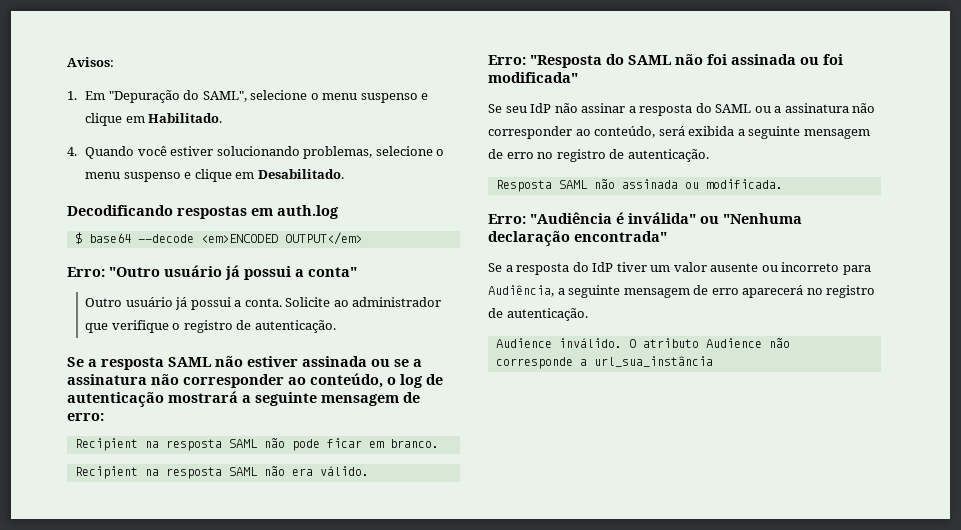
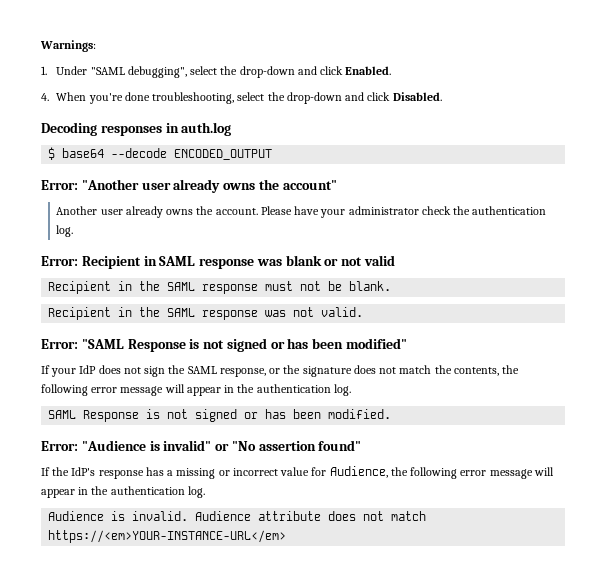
- Avisos:
+ Warnings:
- 1. Em "Depuração do SAML", selecione o menu suspenso e clique em Habilitado.
- 4. Quando você estiver solucionando problemas, selecione o menu suspenso e clique em Desabilitado.
- Decodificando respostas em auth.log
- $ base64 --decode <em>ENCODED OUTPUT</em>
- Erro: "Outro usuário já possui a conta"
- Outro usuário já possui a conta. Solicite ao administrador que verifique o registro de autenticação.
- Se a resposta SAML não estiver assinada ou se a assinatura não corresponder ao conteúdo, o log de autenticação mostrará a seguinte mensagem de erro:
- Recipient na resposta SAML não pode ficar em branco.
- Recipient na resposta SAML não era válido.
- Erro: "Resposta do SAML não foi assinada ou foi modificada"
- Se seu IdP não assinar a resposta do SAML ou a assinatura não corresponder ao conteúdo, será exibida a seguinte mensagem de erro no registro de autenticação.
- Resposta SAML não assinada ou modificada.
- Erro: "Audiência é inválida" ou "Nenhuma declaração encontrada"
- Se a resposta do IdP tiver um valor ausente ou incorreto para Audiência, a seguinte mensagem de erro aparecerá no registro de autenticação.
- Audience inválido. O atributo Audience não corresponde a url_sua_instância
+ 1. Under "SAML debugging", select the drop-down and click Enabled.
+ 4. When you're done troubleshooting, select the drop-down and click Disabled.
+ Decoding responses in auth.log
+ $ base64 --decode ENCODED_OUTPUT
+ Error: "Another user already owns the account"
+ Another user already owns the account. Please have your administrator check the authentication log.
+ Error: Recipient in SAML response was blank or not valid
+ Recipient in the SAML response must not be blank.
+ Recipient in the SAML response was not valid.
+ Error: "SAML Response is not signed or has been modified"
+ If your IdP does not sign the SAML response, or the signature does not match the contents, the following error message will appear in the authentication log.
+ SAML Response is not signed or has been modified.
+ Error: "Audience is invalid" or "No assertion found"
+ If the IdP's response has a missing or incorrect value for Audience, the following error message will appear in the authentication log.
+ Audience is invalid. Audience attribute does not match https://<em>YOUR-INSTANCE-URL</em>

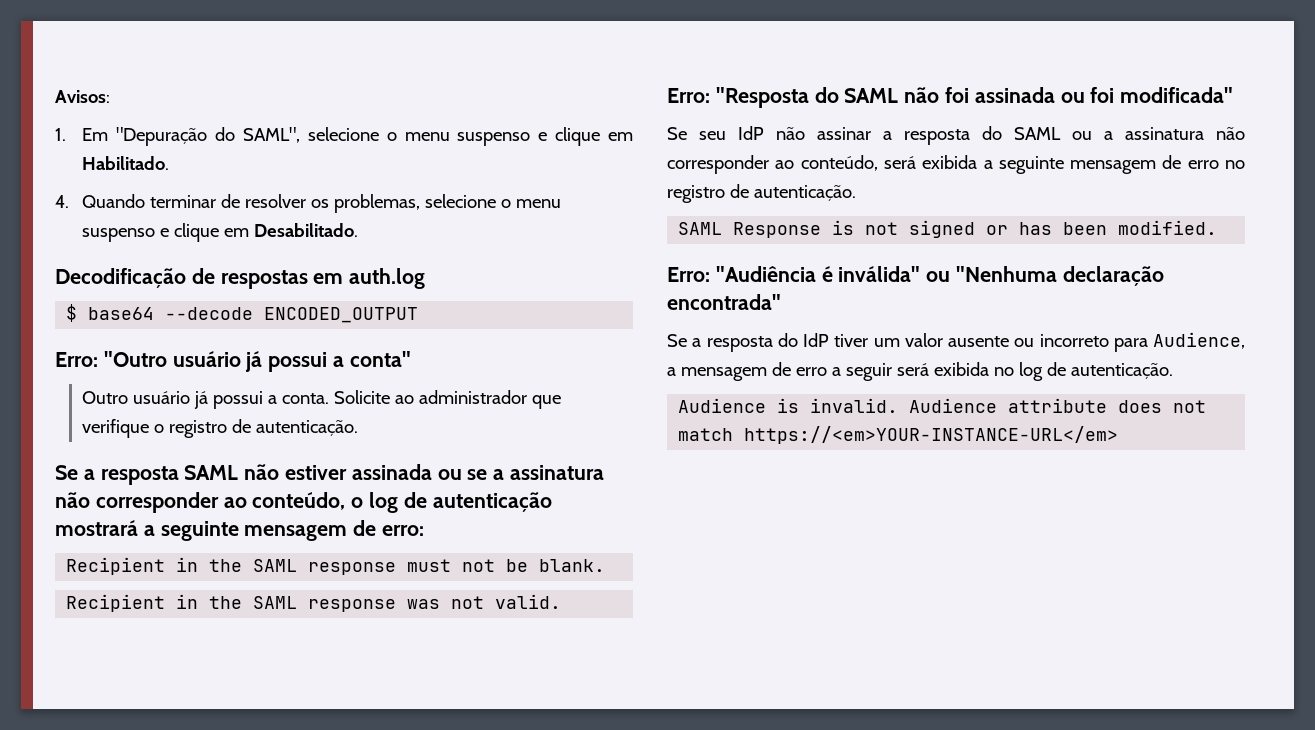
- Warnings:
+ Avisos:
- 1. Under "SAML debugging", select the drop-down and click Enabled.
- 4. When you're done troubleshooting, select the drop-down and click Disabled.
- Decoding responses in auth.log
+ 1. Em "Depuração do SAML", selecione o menu suspenso e clique em Habilitado.
+ 4. Quando terminar de resolver os problemas, selecione o menu suspenso e clique em Desabilitado.
+ Decodificação de respostas em auth.log
- Error: "Another user already owns the account"
- Another user already owns the account. Please have your administrator check the authentication log.
- Error: Recipient in SAML response was blank or not valid
+ Erro: "Outro usuário já possui a conta"
+ Outro usuário já possui a conta. Solicite ao administrador que verifique o registro de autenticação.
+ Se a resposta SAML não estiver assinada ou se a assinatura não corresponder ao conteúdo, o log de autenticação mostrará a seguinte mensagem de erro:
- Error: "SAML Response is not signed or has been modified"
- If your IdP does not sign the SAML response, or the signature does not match the contents, the following error message will appear in the authentication log.
+ Erro: "Resposta do SAML não foi assinada ou foi modificada"
+ Se seu IdP não assinar a resposta do SAML ou a assinatura não corresponder ao conteúdo, será exibida a seguinte mensagem de erro no registro de autenticação.
- Error: "Audience is invalid" or "No assertion found"
- If the IdP's response has a missing or incorrect value for Audience, the following error message will appear in the authentication log.
+ Erro: "Audiência é inválida" ou "Nenhuma declaração encontrada"
+ Se a resposta do IdP tiver um valor ausente ou incorreto para Audience, a mensagem de erro a seguir será exibida no log de autenticação.

